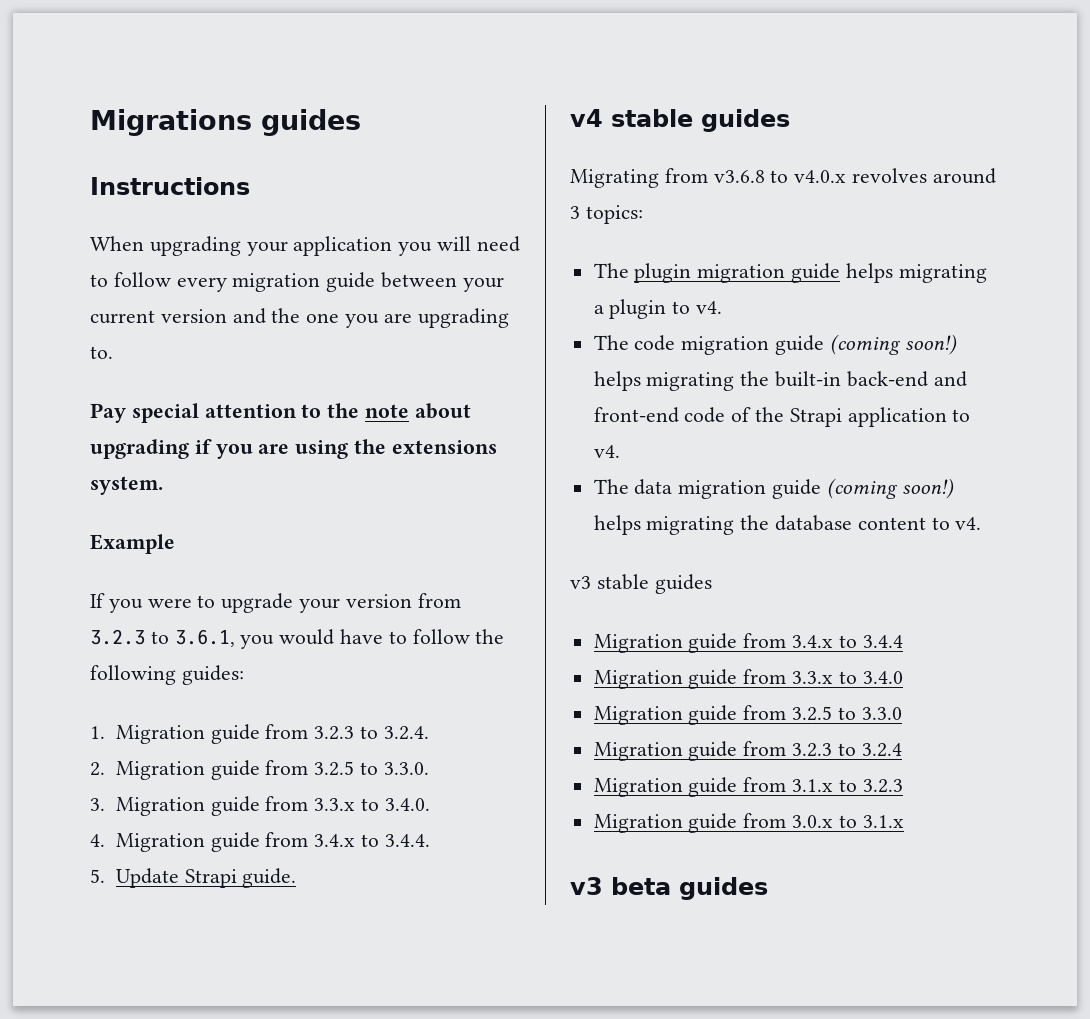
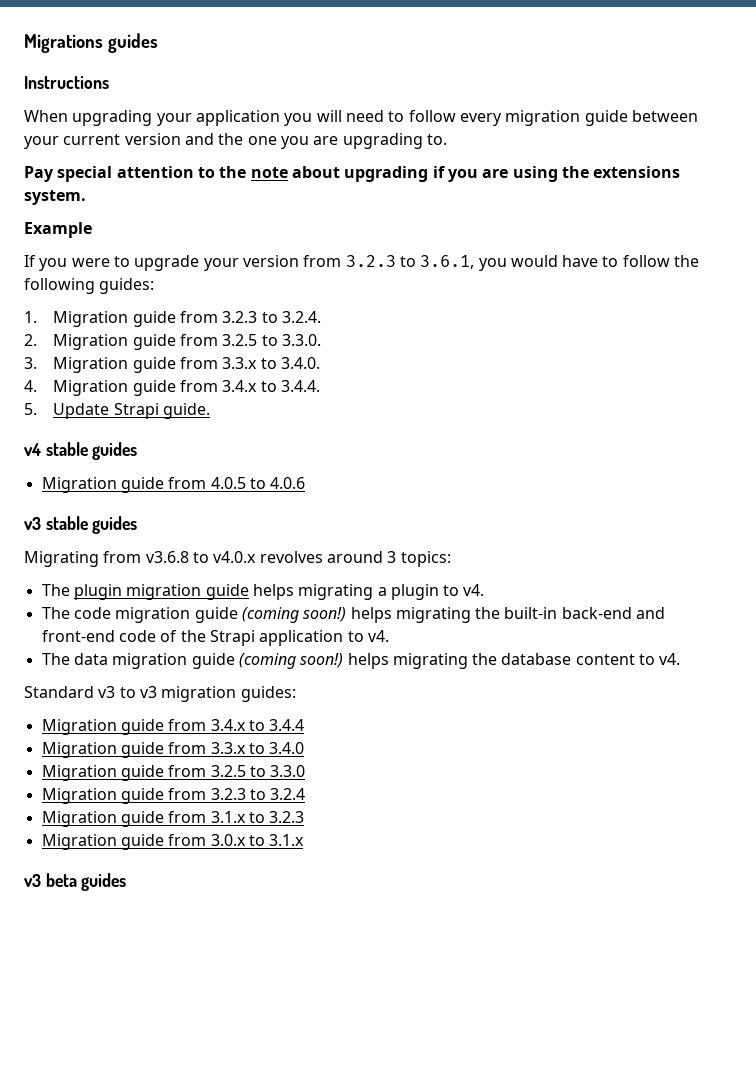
+ Migration guide from 4.0.5 to 4.0.6
+ v3 stable guides
- v3 stable guides
+ Standard v3 to v3 migration guides:

